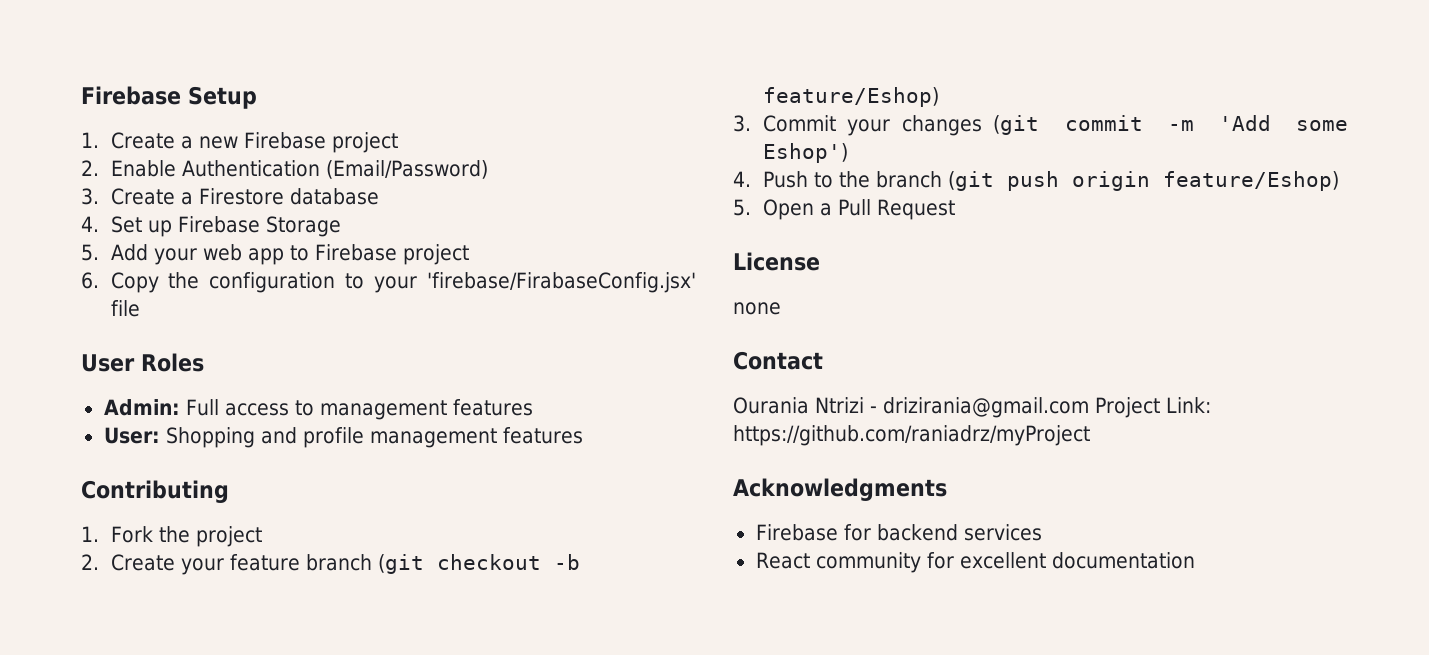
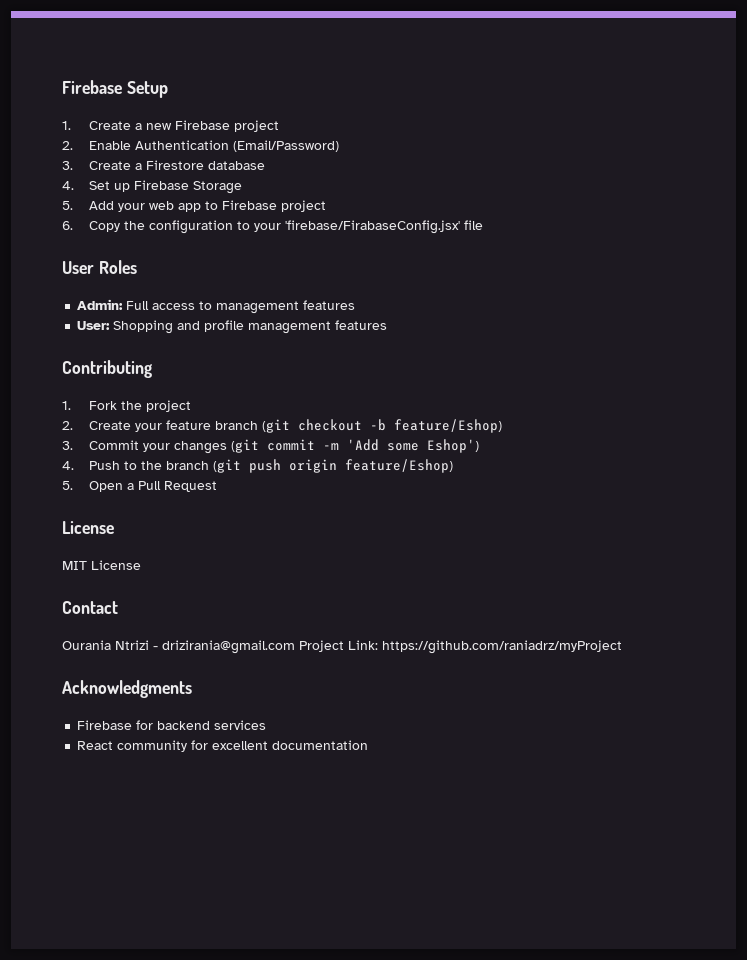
- none
+ MIT License

